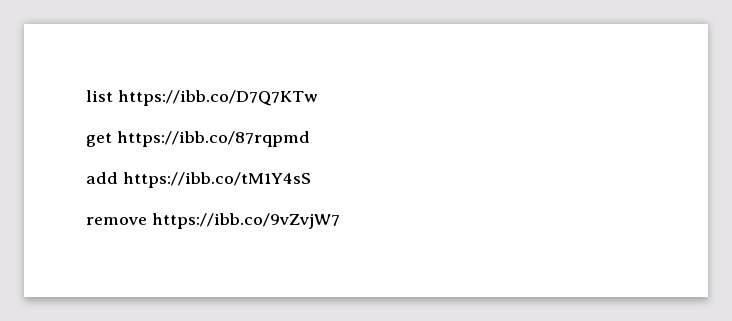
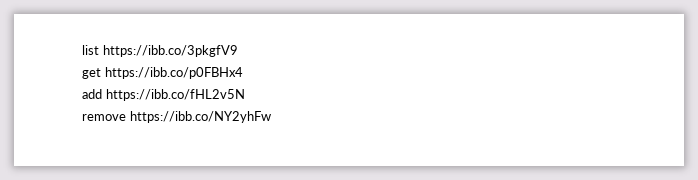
- list https://ibb.co/D7Q7KTw
+ list https://ibb.co/3pkgfV9
- get https://ibb.co/87rqpmd
+ get https://ibb.co/p0FBHx4
- add https://ibb.co/tM1Y4sS
+ add https://ibb.co/fHL2v5N
- remove https://ibb.co/9vZvjW7
+ remove https://ibb.co/NY2yhFw

